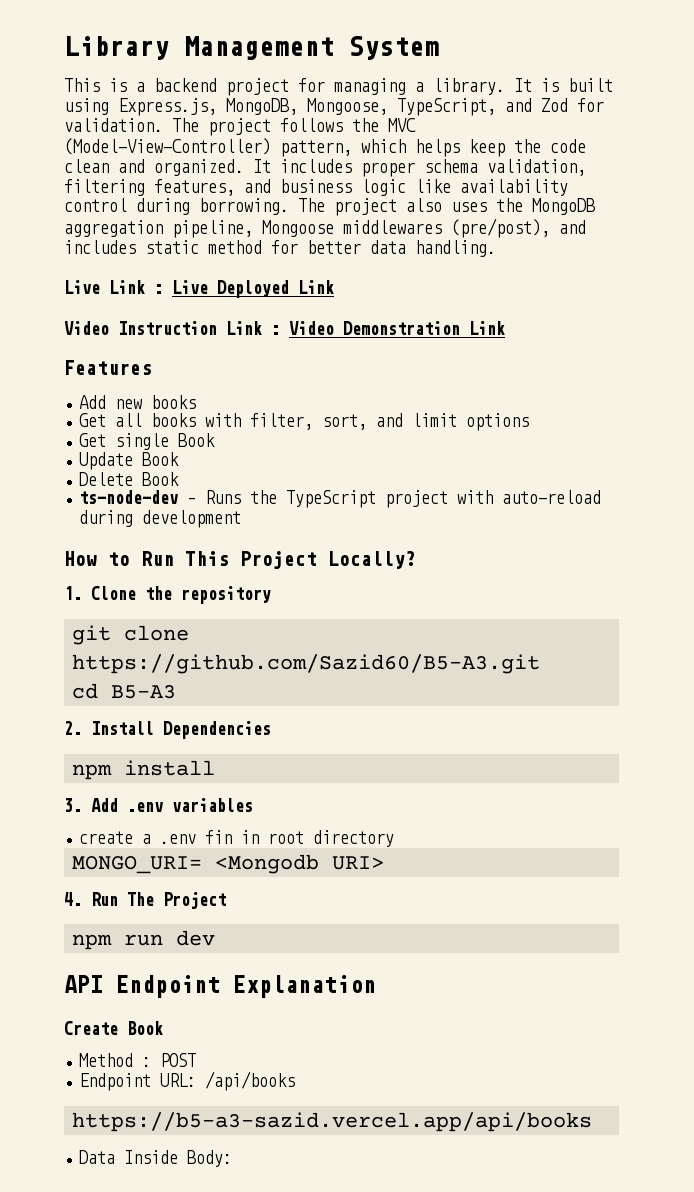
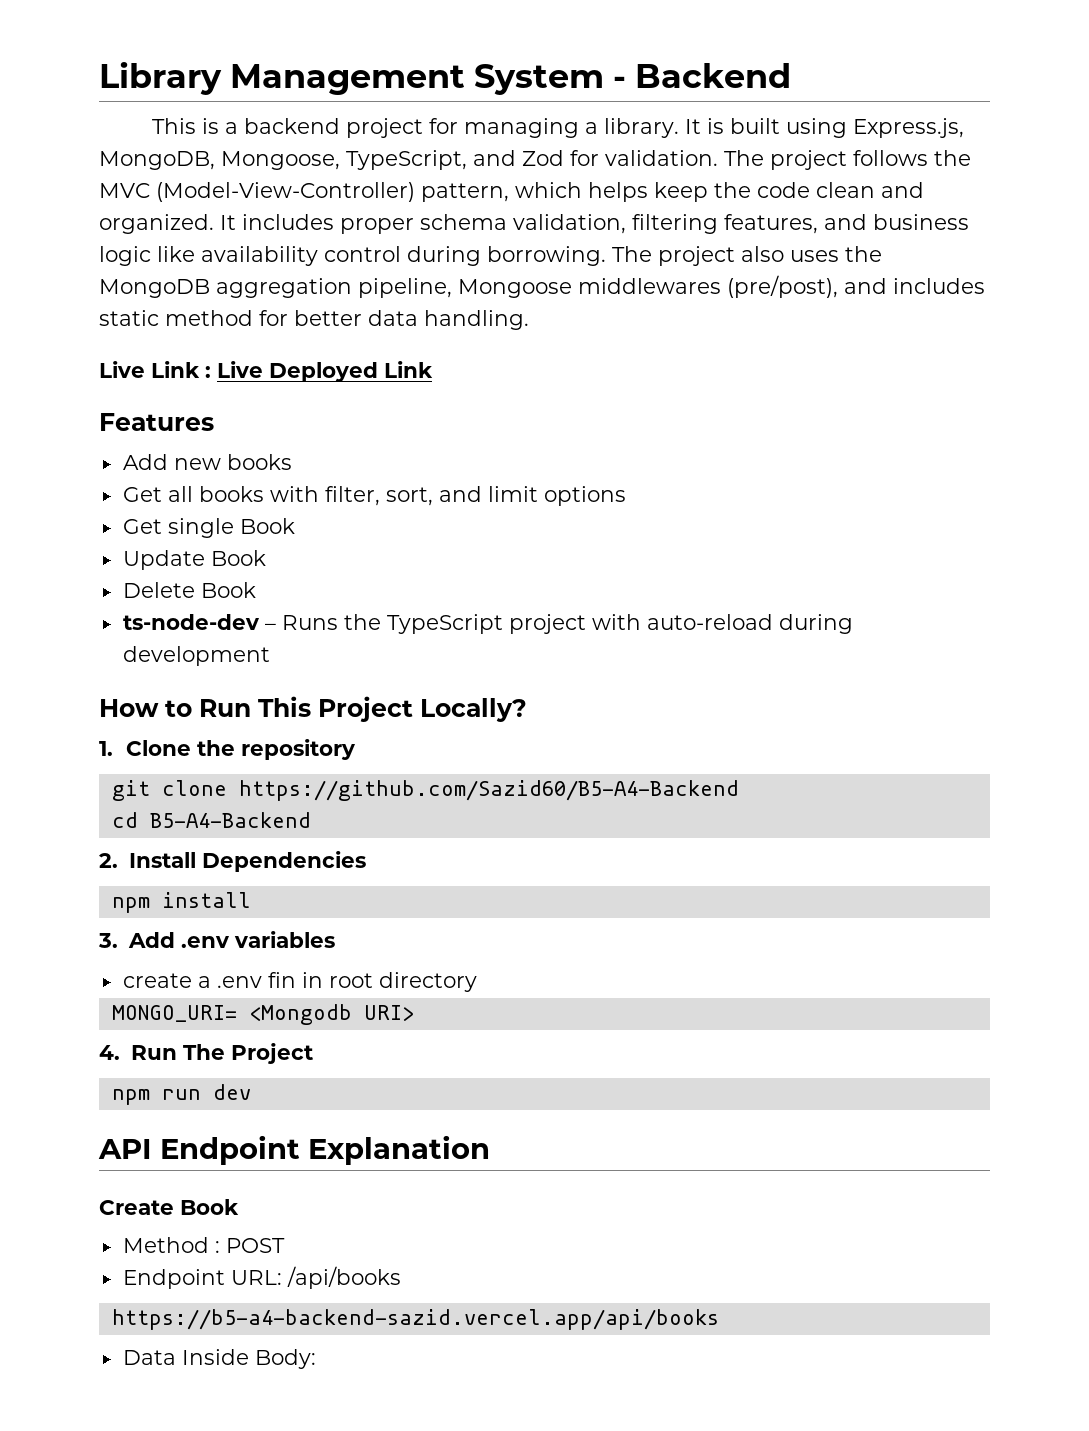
- Library Management System
+ Library Management System - Backend
- Video Instruction Link : Video Demonstration Link
- git clone https://github.com/Sazid60/B5-A3.git
+ git clone https://github.com/Sazid60/B5-A4-Backend
- cd B5-A3
+ cd B5-A4-Backend
- https://b5-a3-sazid.vercel.app/api/books
+ https://b5-a4-backend-sazid.vercel.app/api/books

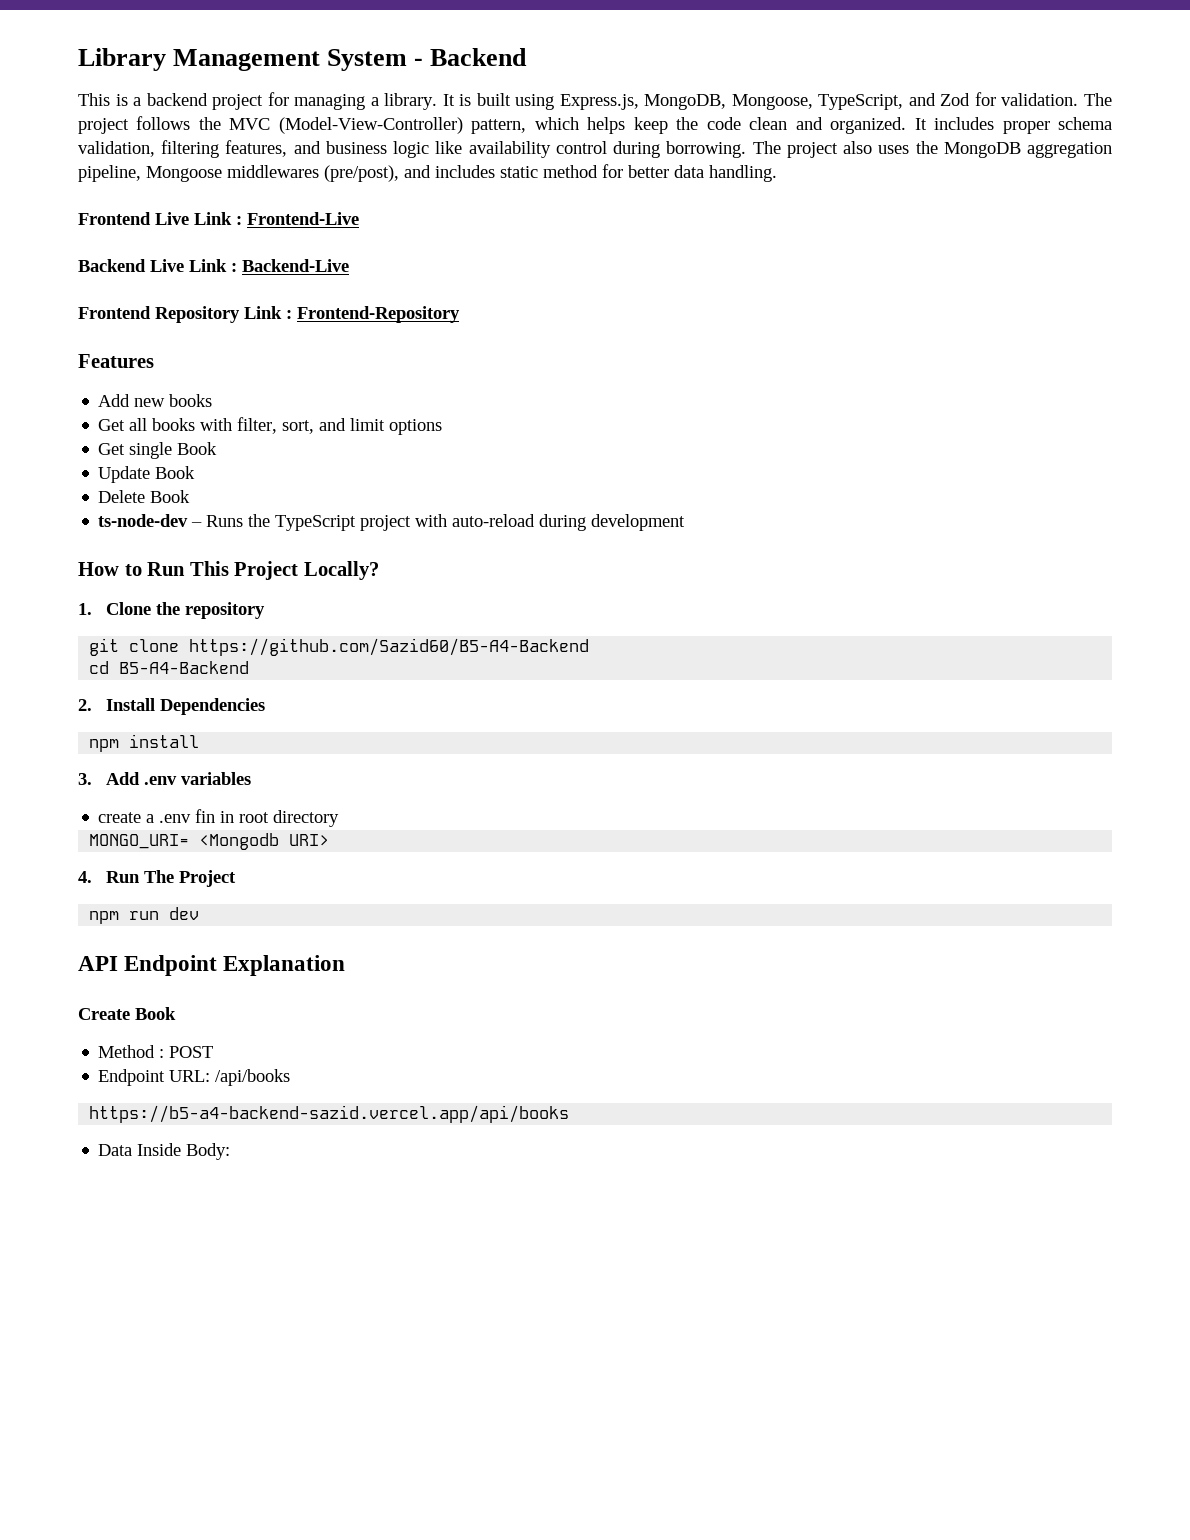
- Live Link : Live Deployed Link
+ Frontend Live Link : Frontend-Live
+ Backend Live Link : Backend-Live
+ Frontend Repository Link : Frontend-Repository

